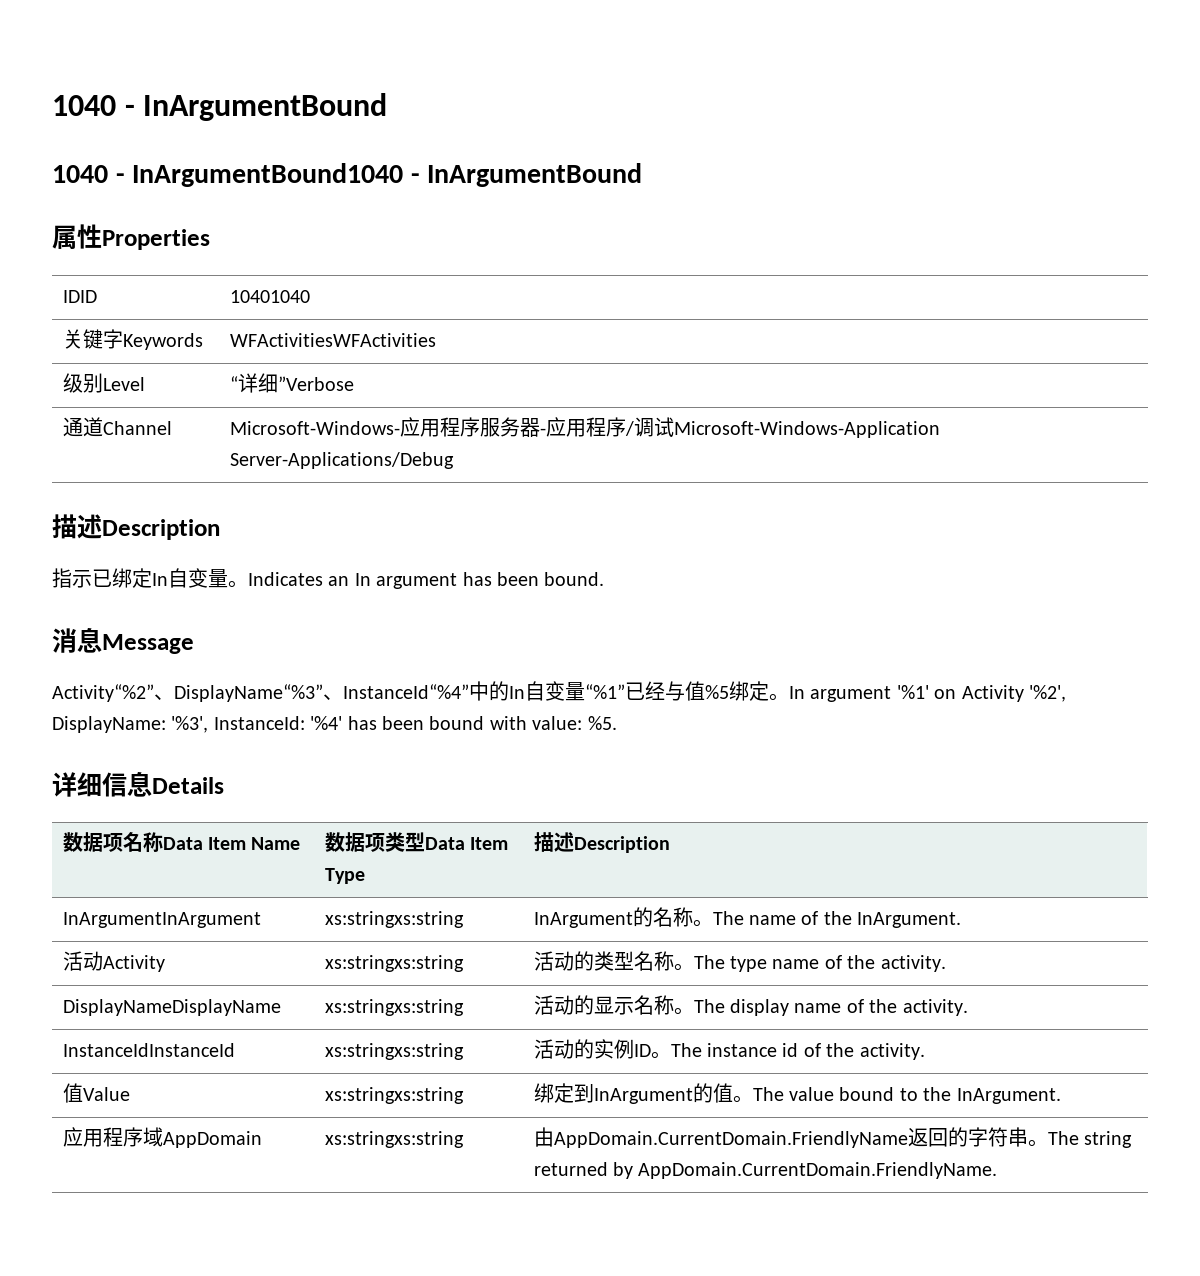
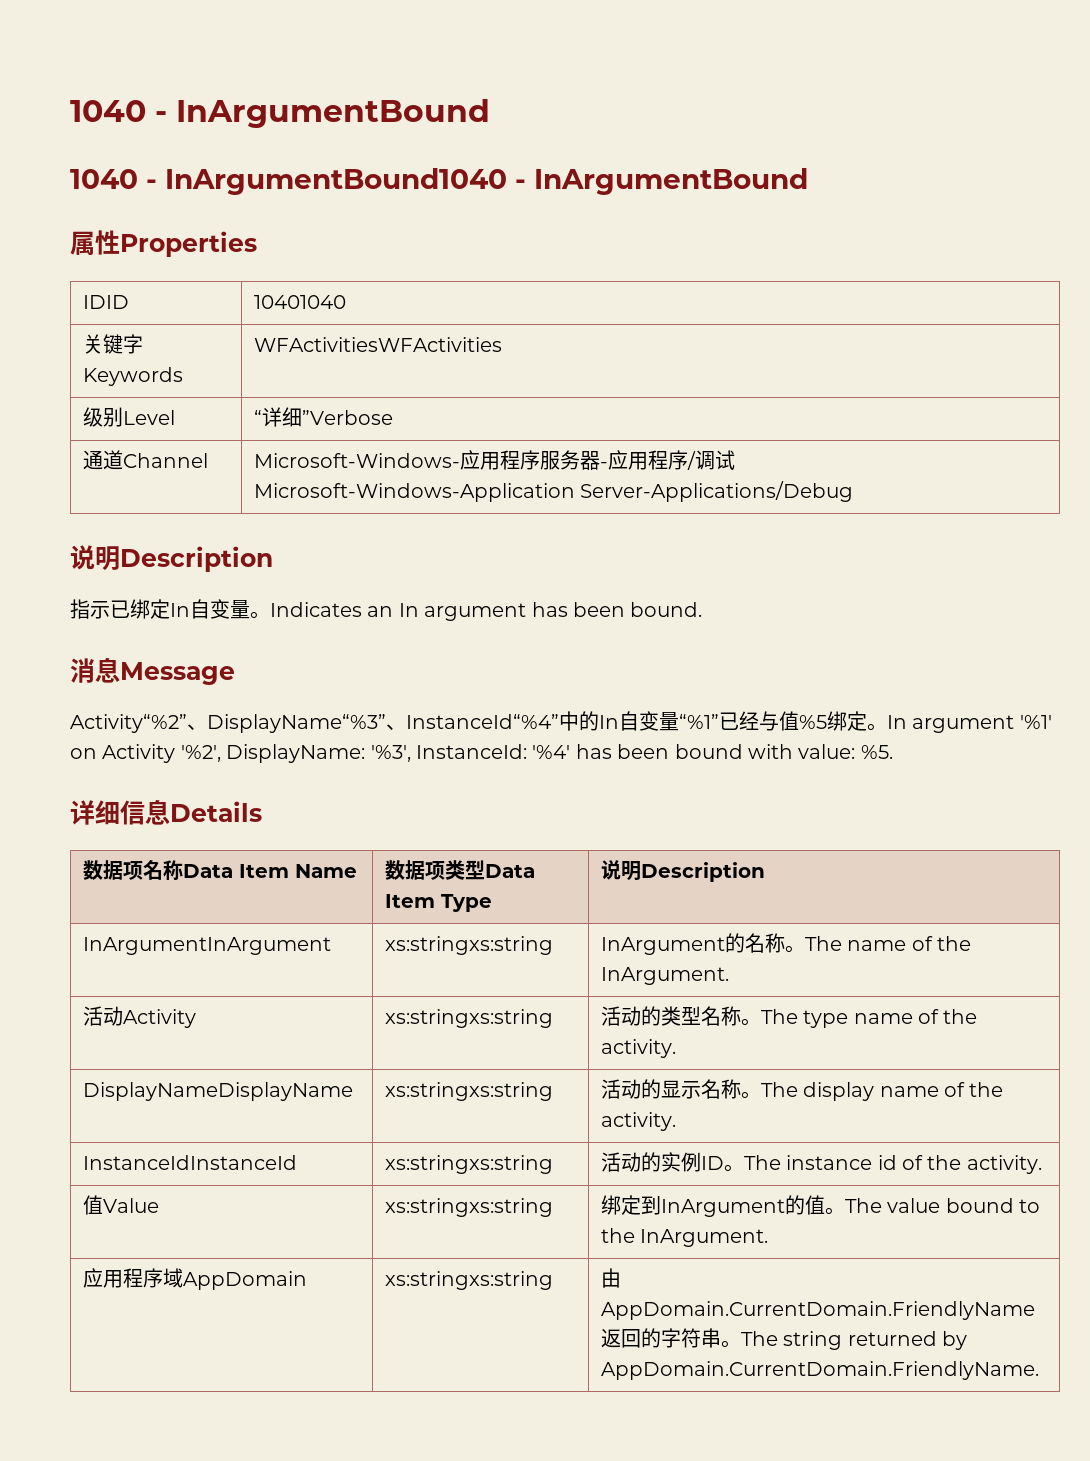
  通道Channel | Microsoft-Windows-应用程序服务器-应用程序/调试Microsoft-Windows-Application Server-Applications/Debug
- 描述Description
+ 说明Description
- 数据项名称Data Item Name | 数据项类型Data Item Type | 描述Description
+ 数据项名称Data Item Name | 数据项类型Data Item Type | 说明Description

